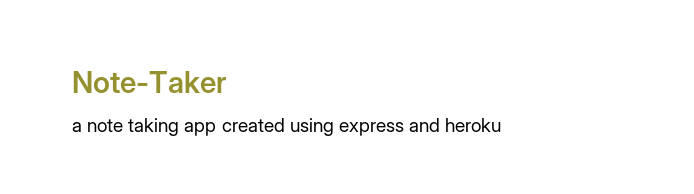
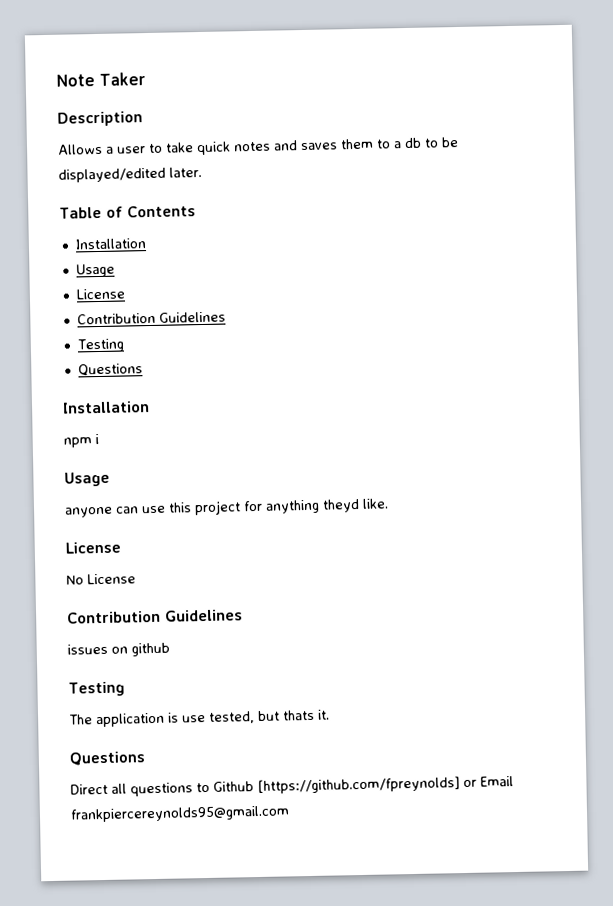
- Note-Taker
- a note taking app created using express and heroku
+ Note Taker
+ Description
+ Allows a user to take quick notes and saves them to a db to be displayed/edited later.
+ Table of Contents
+ Installation
+ Usage
+ License
+ Contribution Guidelines
+ Testing
+ Questions
+ Installation
+ npm i
+ Usage
+ anyone can use this project for anything theyd like.
+ License
+ No License
+ Contribution Guidelines
+ issues on github
+ Testing
+ The application is use tested, but thats it.
+ Questions
+ Direct all questions to Github [https://github.com/fpreynolds] or Email frankpiercereynolds95@gmail.com

